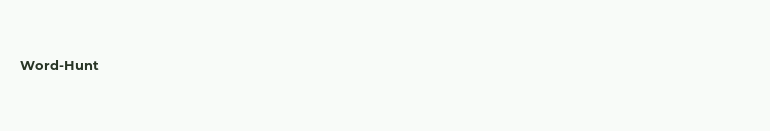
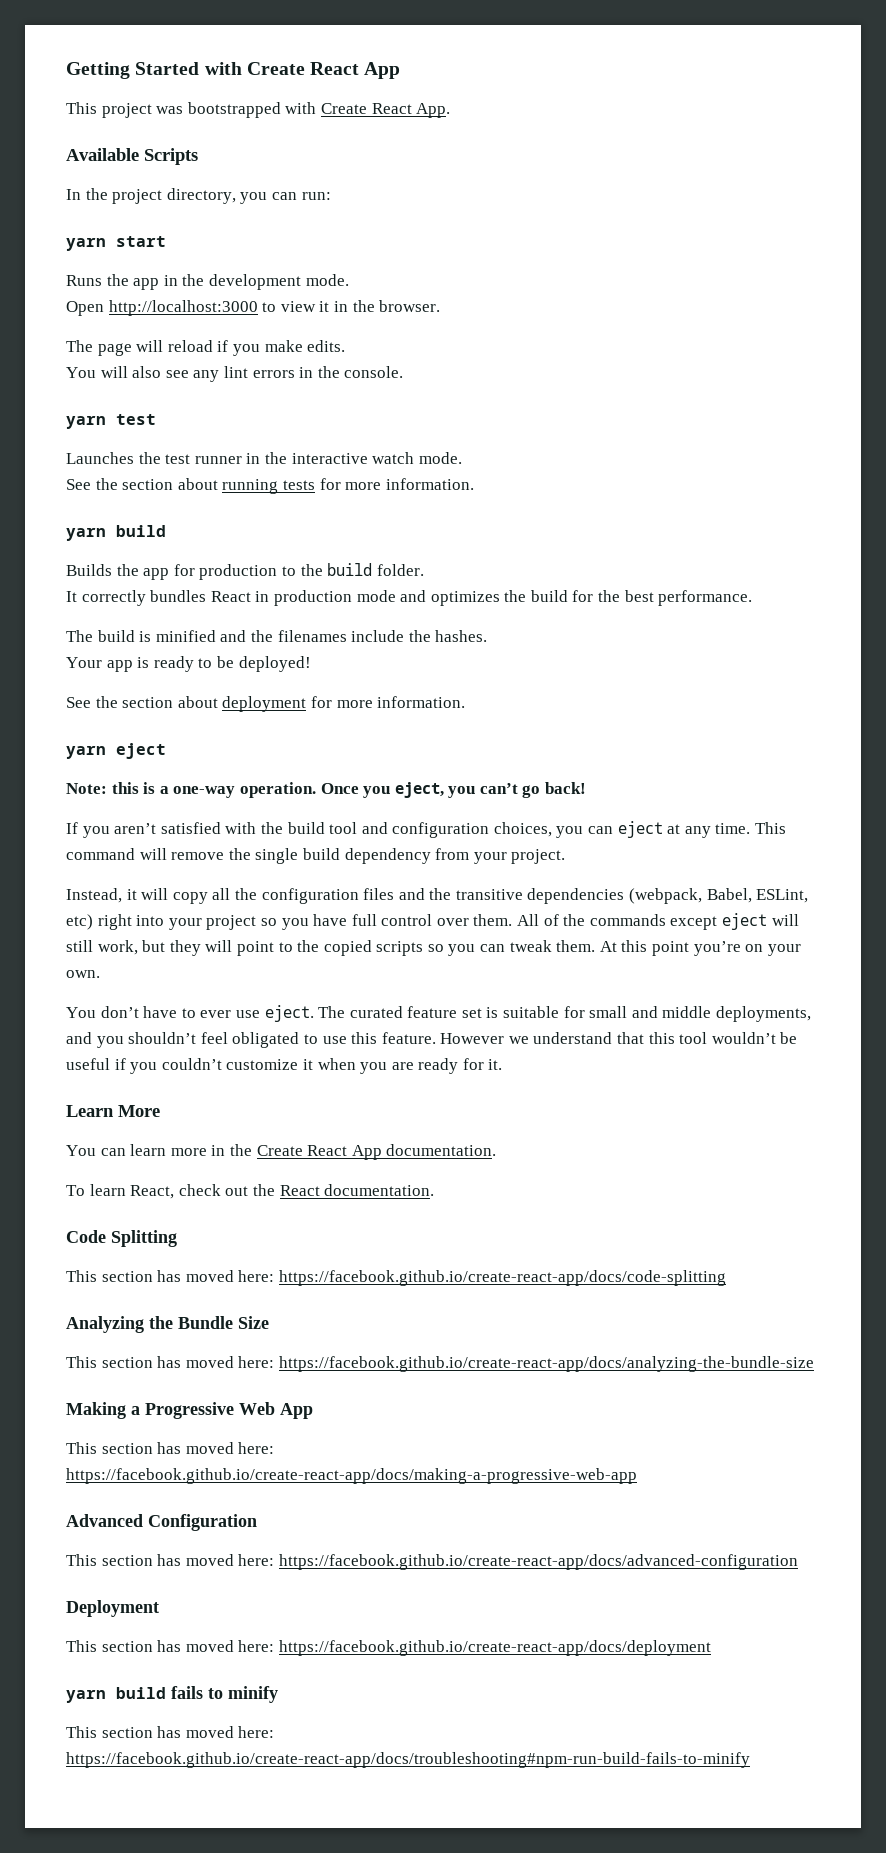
- Word-Hunt
+ Getting Started with Create React App
+ This project was bootstrapped with Create React App.
+ Available Scripts
+ In the project directory, you can run:
+ yarn start
+ Runs the app in the development mode.
+ Open http://localhost:3000 to view it in the browser.
+ The page will reload if you make edits.
+ You will also see any lint errors in the console.
+ yarn test
+ Launches the test runner in the interactive watch mode.
+ See the section about running tests for more information.
+ yarn build
+ Builds the app for production to the build folder.
+ It correctly bundles React in production mode and optimizes the build for the best performance.
+ The build is minified and the filenames include the hashes.
+ Your app is ready to be deployed!
+ See the section about deployment for more information.
+ yarn eject
+ Note: this is a one-way operation. Once you eject, you can’t go back!
+ If you aren’t satisfied with the build tool and configuration choices, you can eject at any time. This command will remove the single build dependency from your project.
+ Instead, it will copy all the configuration files and the transitive dependencies (webpack, Babel, ESLint, etc) right into your project so you have full control over them. All of the commands except eject will still work, but they will point to the copied scripts so you can tweak them. At this point you’re on your own.
+ You don’t have to ever use eject. The curated feature set is suitable for small and middle deployments, and you shouldn’t feel obligated to use this feature. However we understand that this tool wouldn’t be useful if you couldn’t customize it when you are ready for it.
+ Learn More
+ You can learn more in the Create React App documentation.
+ To learn React, check out the React documentation.
+ Code Splitting
+ This section has moved here: https://facebook.github.io/create-react-app/docs/code-splitting
+ Analyzing the Bundle Size
+ This section has moved here: https://facebook.github.io/create-react-app/docs/analyzing-the-bundle-size
+ Making a Progressive Web App
+ This section has moved here: https://facebook.github.io/create-react-app/docs/making-a-progressive-web-app
+ Advanced Configuration
+ This section has moved here: https://facebook.github.io/create-react-app/docs/advanced-configuration
+ Deployment
+ This section has moved here: https://facebook.github.io/create-react-app/docs/deployment
+ yarn build fails to minify
+ This section has moved here: https://facebook.github.io/create-react-app/docs/troubleshooting#npm-run-build-fails-to-minify

